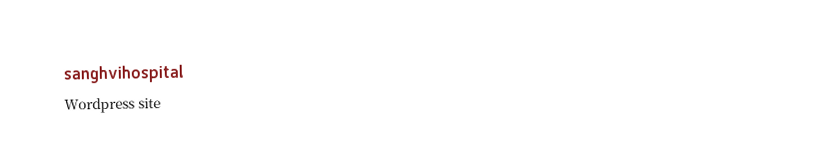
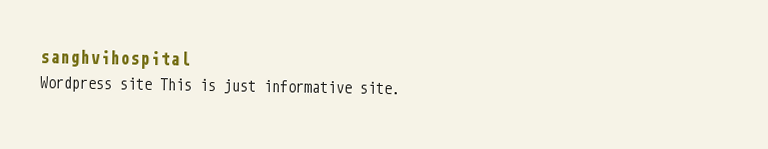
- Wordpress site
+ Wordpress site This is just informative site.

